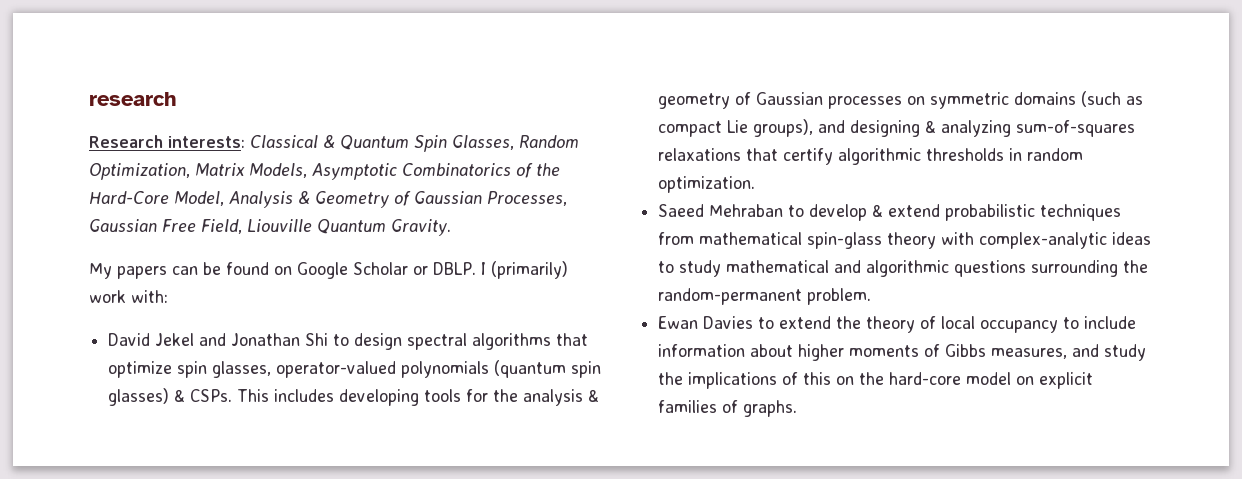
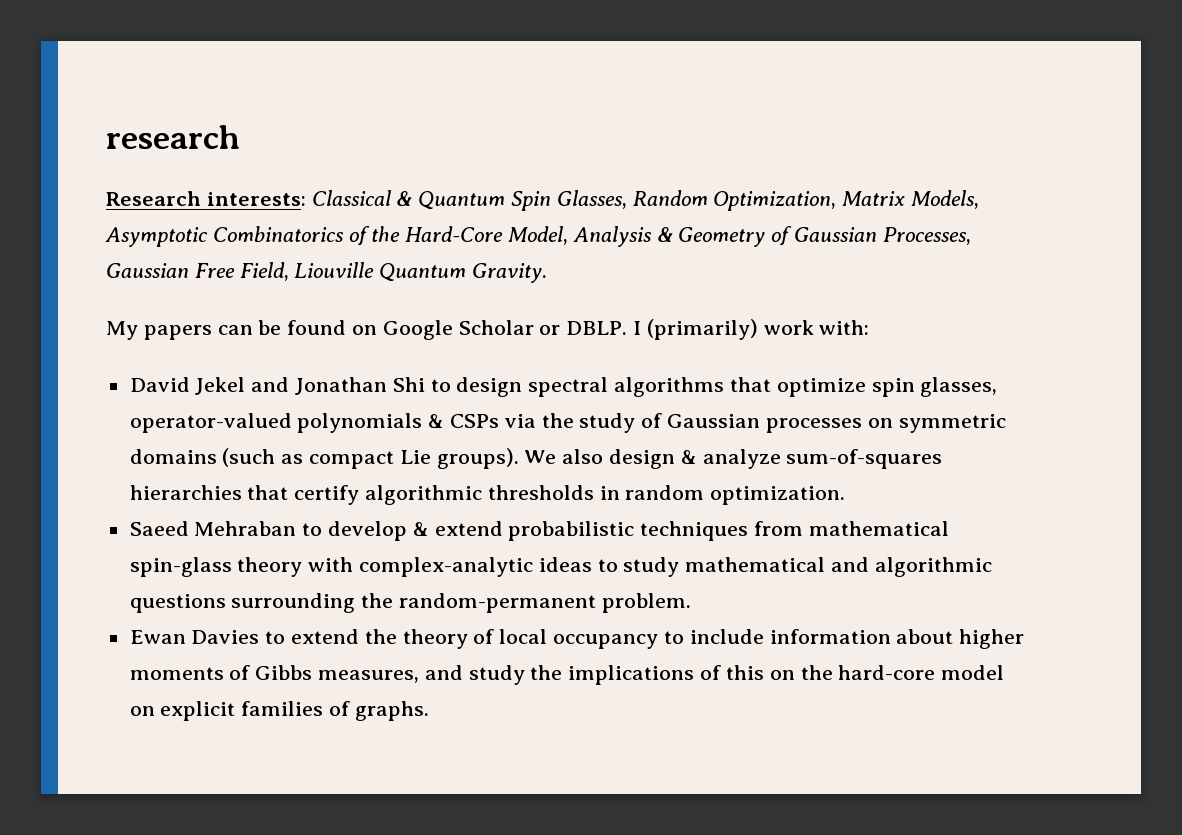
- David Jekel and Jonathan Shi to design spectral algorithms that optimize spin glasses, operator-valued polynomials (quantum spin glasses) & CSPs. This includes developing tools for the analysis & geometry of Gaussian processes on symmetric domains (such as compact Lie groups), and designing & analyzing sum-of-squares relaxations that certify algorithmic thresholds in random optimization.
+ David Jekel and Jonathan Shi to design spectral algorithms that optimize spin glasses, operator-valued polynomials & CSPs via the study of Gaussian processes on symmetric domains (such as compact Lie groups). We also design & analyze sum-of-squares hierarchies that certify algorithmic thresholds in random optimization.

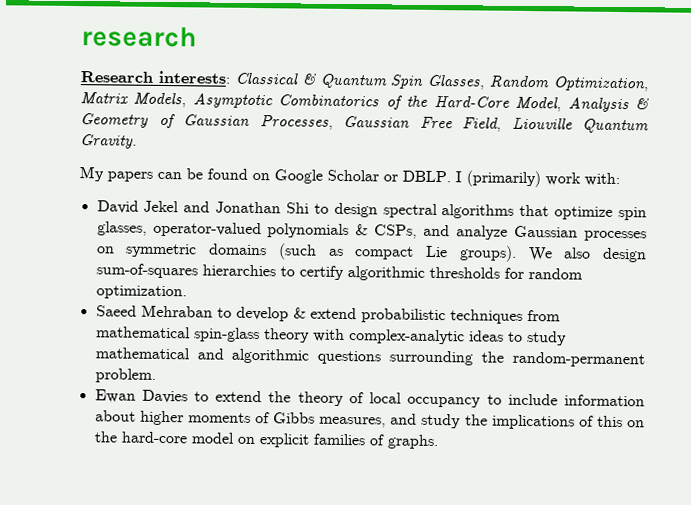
- David Jekel and Jonathan Shi to design spectral algorithms that optimize spin glasses, operator-valued polynomials & CSPs via the study of Gaussian processes on symmetric domains (such as compact Lie groups).
+ David Jekel and Jonathan Shi to design spectral algorithms that optimize spin glasses, operator-valued polynomials & CSPs, and analyze Gaussian processes on symmetric domains (such as compact Lie groups).
- We also design & analyze sum-of-squares hierarchies that certify algorithmic thresholds in random optimization.
+ We also design sum-of-squares hierarchies to certify algorithmic thresholds for random optimization.

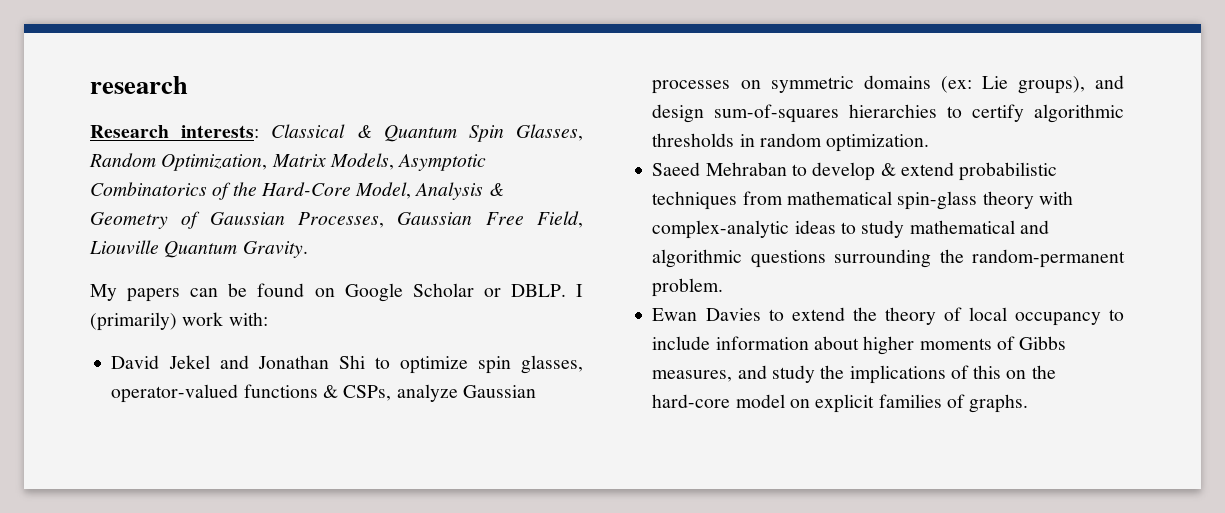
- David Jekel and Jonathan Shi to design spectral algorithms that optimize spin glasses, operator-valued polynomials & CSPs, and analyze Gaussian processes on symmetric domains (such as compact Lie groups). We also design sum-of-squares hierarchies to certify algorithmic thresholds for random optimization.
+ David Jekel and Jonathan Shi to optimize spin glasses, operator-valued functions & CSPs, analyze Gaussian processes on symmetric domains (ex: Lie groups), and design sum-of-squares hierarchies to certify algorithmic thresholds in random optimization.

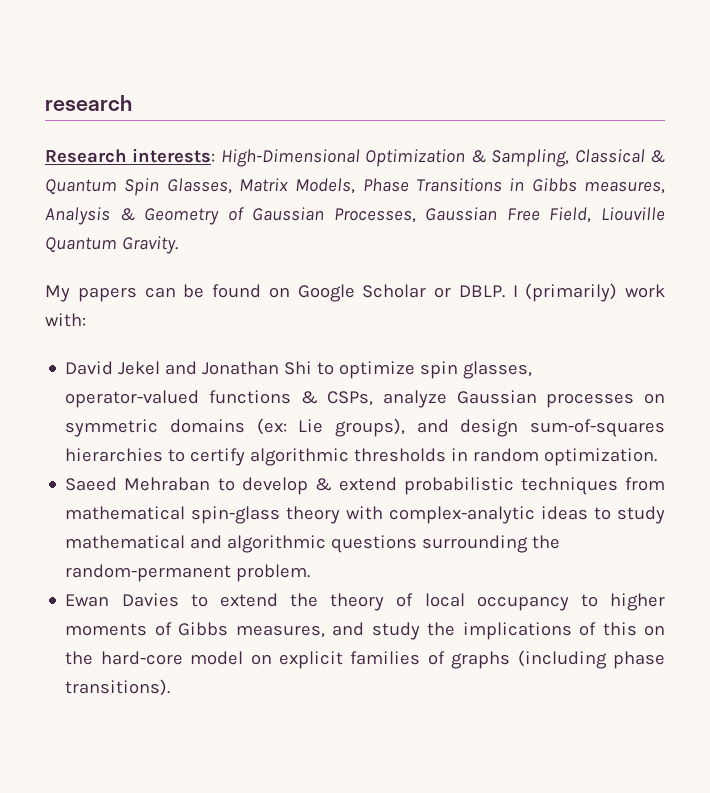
- Research interests: Classical & Quantum Spin Glasses, Random Optimization, Matrix Models, Asymptotic Combinatorics of the Hard-Core Model, Analysis & Geometry of Gaussian Processes, Gaussian Free Field, Liouville Quantum Gravity.
+ Research interests: High-Dimensional Optimization & Sampling, Classical & Quantum Spin Glasses, Matrix Models, Phase Transitions in Gibbs measures, Analysis & Geometry of Gaussian Processes, Gaussian Free Field, Liouville Quantum Gravity.
- Ewan Davies to extend the theory of local occupancy to include information about higher moments of Gibbs measures, and study the implications of this on the hard-core model on explicit families of graphs.
+ Ewan Davies to extend the theory of local occupancy to higher moments of Gibbs measures, and study the implications of this on the hard-core model on explicit families of graphs (including phase transitions).

